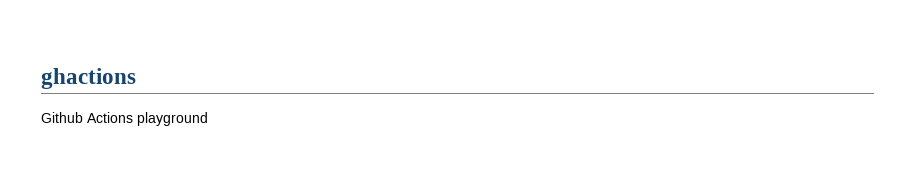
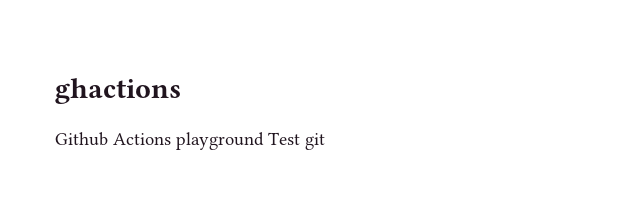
- Github Actions playground
+ Github Actions playground Test git

